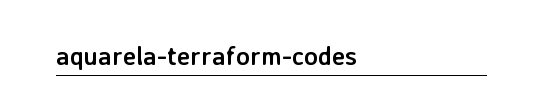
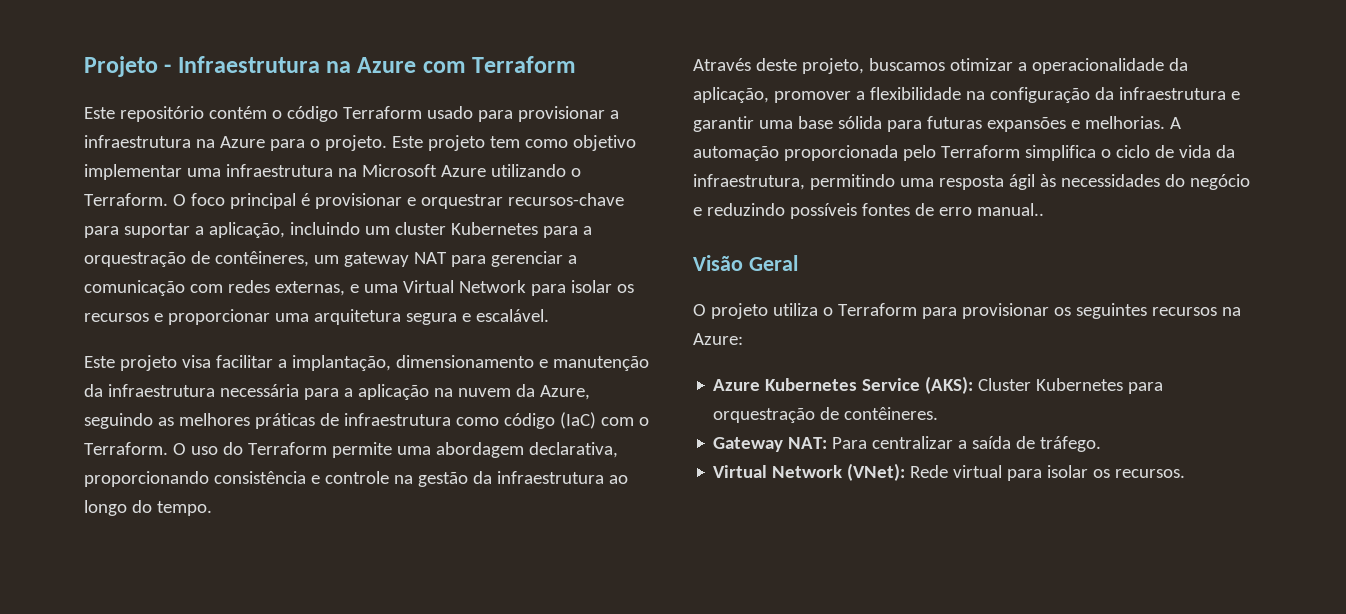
- aquarela-terraform-codes
+ Projeto - Infraestrutura na Azure com Terraform
+ Este repositório contém o código Terraform usado para provisionar a infraestrutura na Azure para o projeto. Este projeto tem como objetivo implementar uma infraestrutura na Microsoft Azure utilizando o Terraform. O foco principal é provisionar e orquestrar recursos-chave para suportar a aplicação, incluindo um cluster Kubernetes para a orquestração de contêineres, um gateway NAT para gerenciar a comunicação com redes externas, e uma Virtual Network para isolar os recursos e proporcionar uma arquitetura segura e escalável.
+ Este projeto visa facilitar a implantação, dimensionamento e manutenção da infraestrutura necessária para a aplicação na nuvem da Azure, seguindo as melhores práticas de infraestrutura como código (IaC) com o Terraform. O uso do Terraform permite uma abordagem declarativa, proporcionando consistência e controle na gestão da infraestrutura ao longo do tempo.
+ Através deste projeto, buscamos otimizar a operacionalidade da aplicação, promover a flexibilidade na configuração da infraestrutura e garantir uma base sólida para futuras expansões e melhorias. A automação proporcionada pelo Terraform simplifica o ciclo de vida da infraestrutura, permitindo uma resposta ágil às necessidades do negócio e reduzindo possíveis fontes de erro manual..
+ Visão Geral
+ O projeto utiliza o Terraform para provisionar os seguintes recursos na Azure:
+ Azure Kubernetes Service (AKS): Cluster Kubernetes para orquestração de contêineres.
+ Gateway NAT: Para centralizar a saída de tráfego.
+ Virtual Network (VNet): Rede virtual para isolar os recursos.

